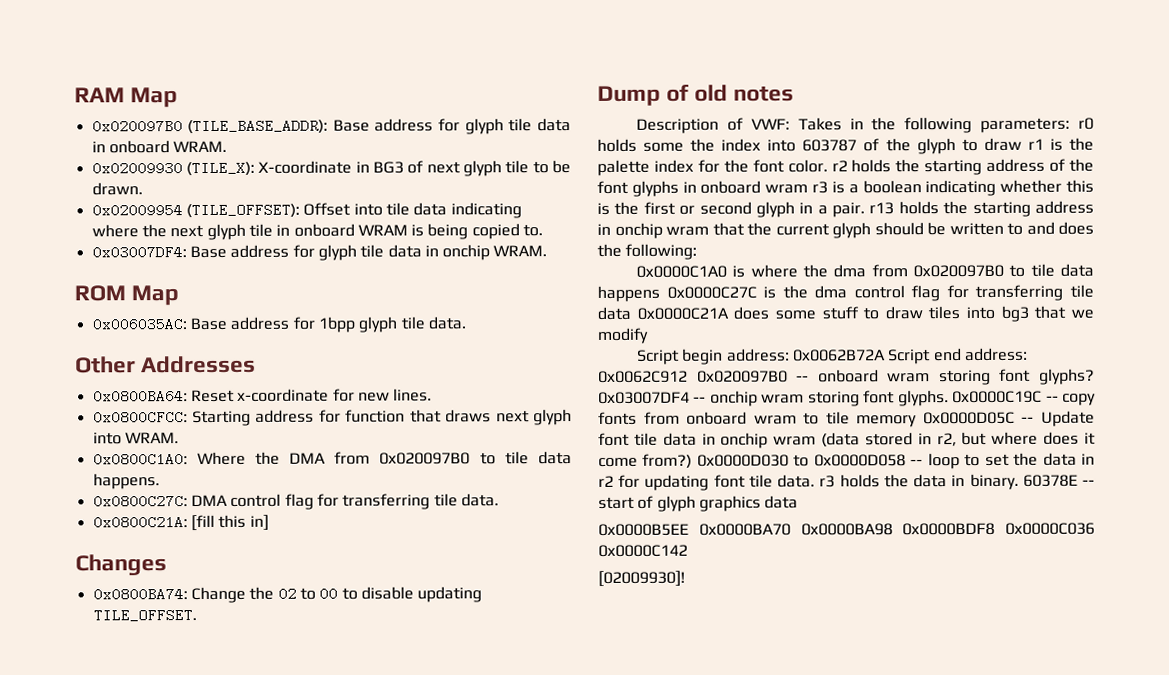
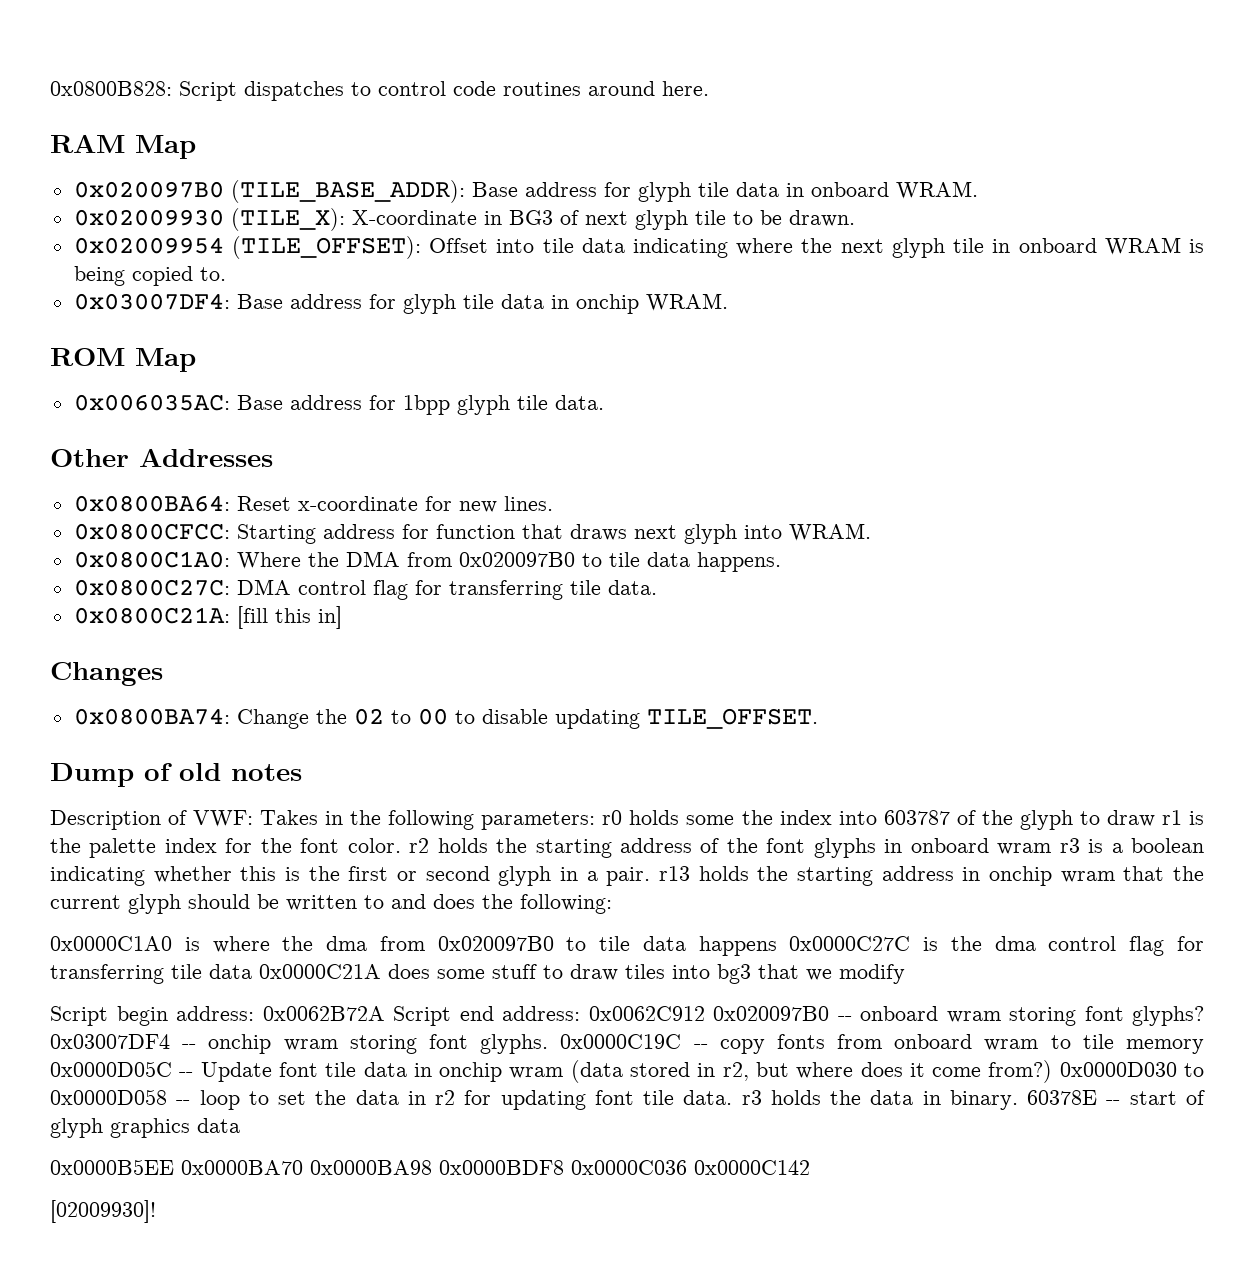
+ 0x0800B828: Script dispatches to control code routines around here.

